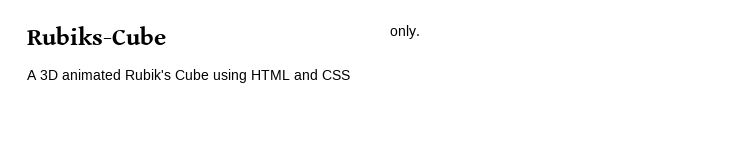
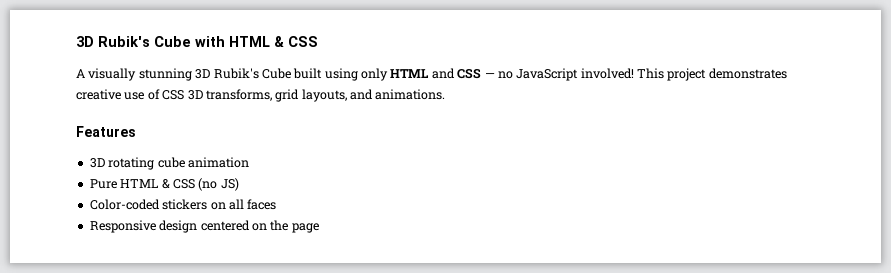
- Rubiks-Cube
- A 3D animated Rubik's Cube using HTML and CSS only.
+ 3D Rubik's Cube with HTML & CSS
+ A visually stunning 3D Rubik's Cube built using only HTML and CSS — no JavaScript involved! This project demonstrates creative use of CSS 3D transforms, grid layouts, and animations.
+ Features
+ 3D rotating cube animation
+ Pure HTML & CSS (no JS)
+ Color-coded stickers on all faces
+ Responsive design centered on the page

